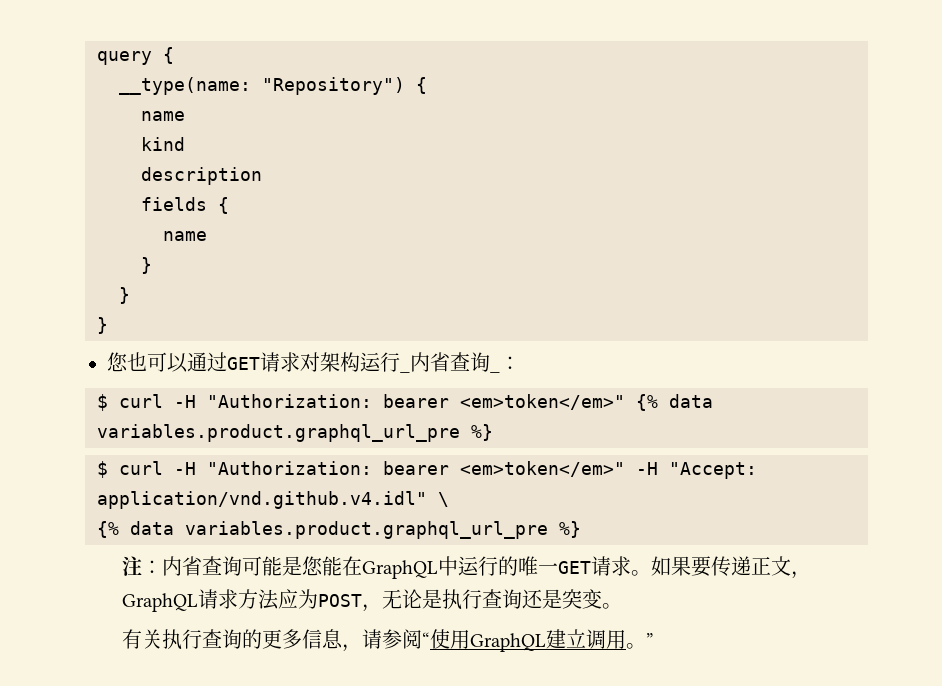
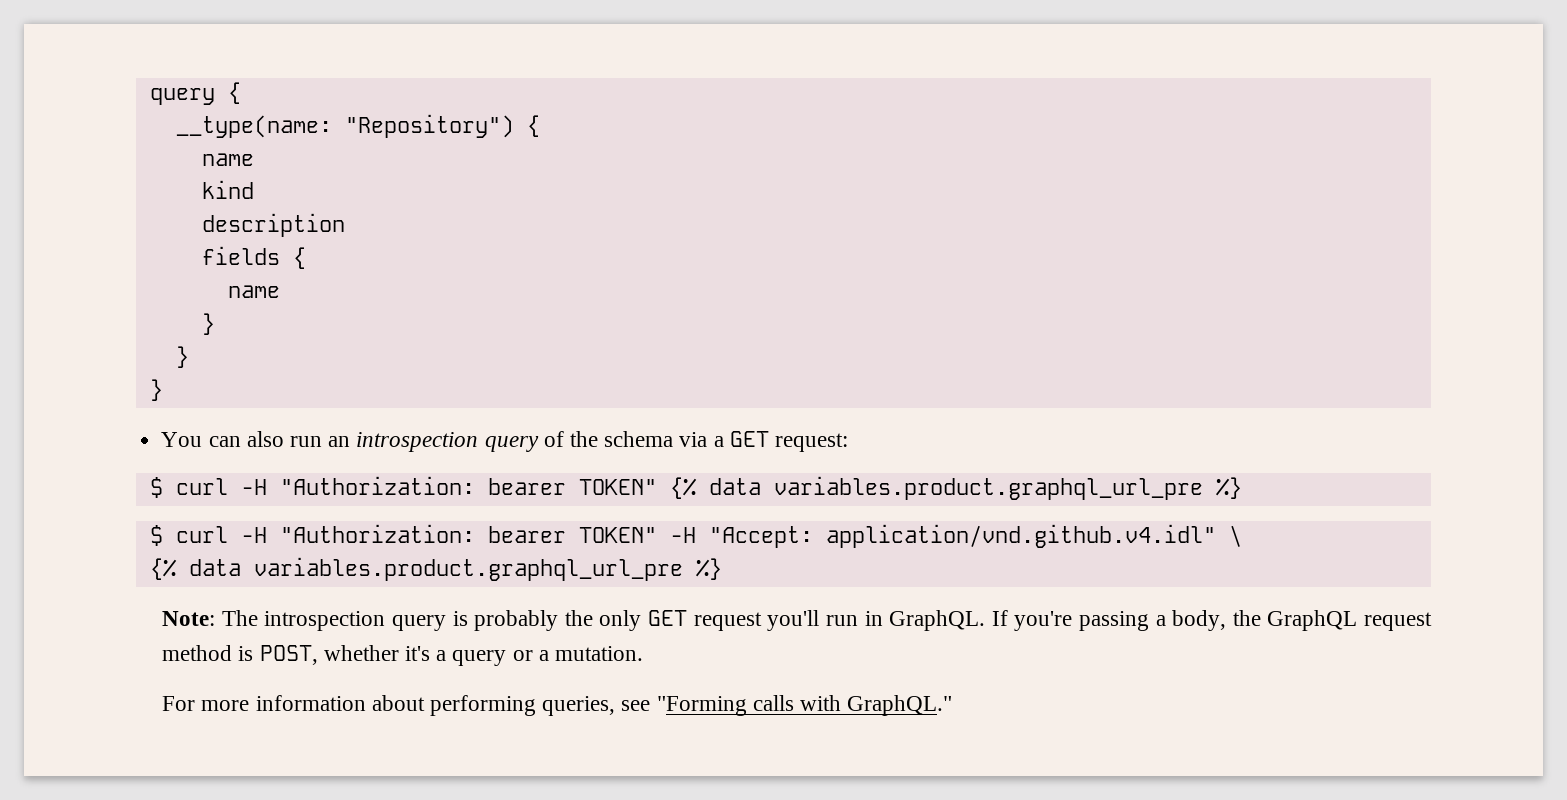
- 您也可以通过GET请求对架构运行_内省查询_：
- $ curl -H "Authorization: bearer <em>token</em>" {% data variables.product.graphql_url_pre %}
+ You can also run an introspection query of the schema via a GET request:
+ $ curl -H "Authorization: bearer TOKEN" {% data variables.product.graphql_url_pre %}
- $ curl -H "Authorization: bearer <em>token</em>" -H "Accept: application/vnd.github.v4.idl" \
+ $ curl -H "Authorization: bearer TOKEN" -H "Accept: application/vnd.github.v4.idl" \
- 注：内省查询可能是您能在GraphQL中运行的唯一GET请求。如果要传递正文，GraphQL请求方法应为POST，无论是执行查询还是突变。
- 有关执行查询的更多信息，请参阅“使用GraphQL建立调用。”
+ Note: The introspection query is probably the only GET request you'll run in GraphQL. If you're passing a body, the GraphQL request method is POST, whether it's a query or a mutation.
+ For more information about performing queries, see "Forming calls with GraphQL."

